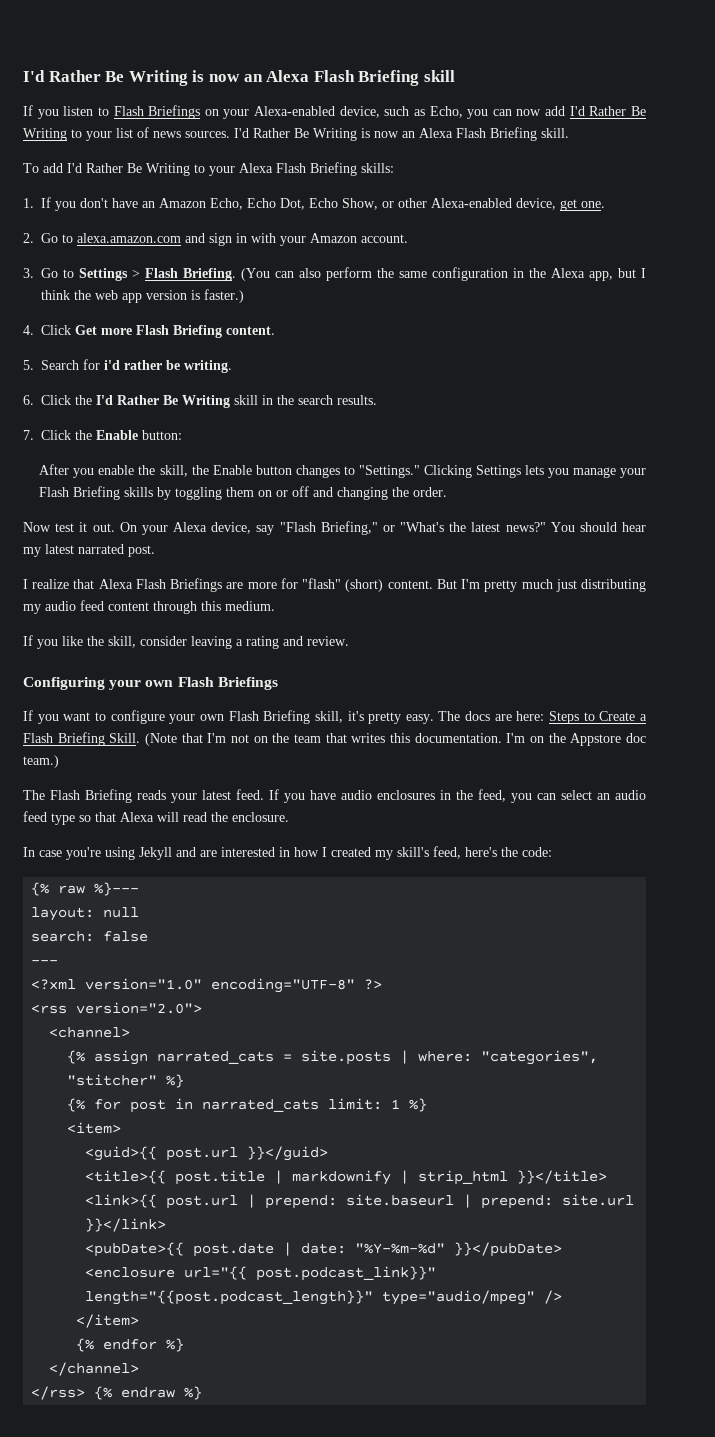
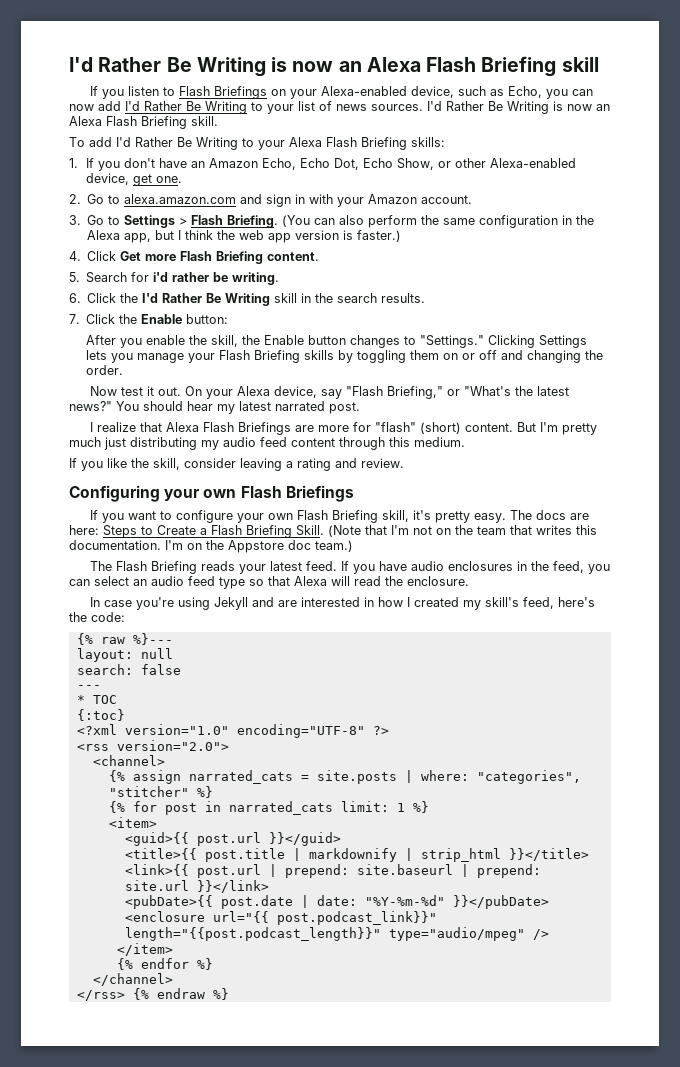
+ * TOC
+ {:toc}

